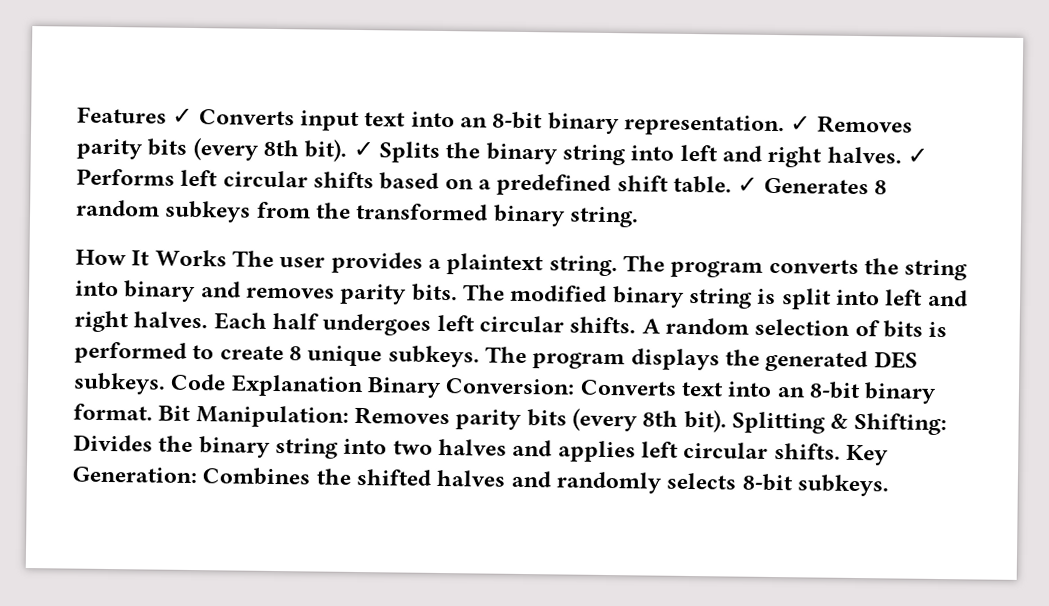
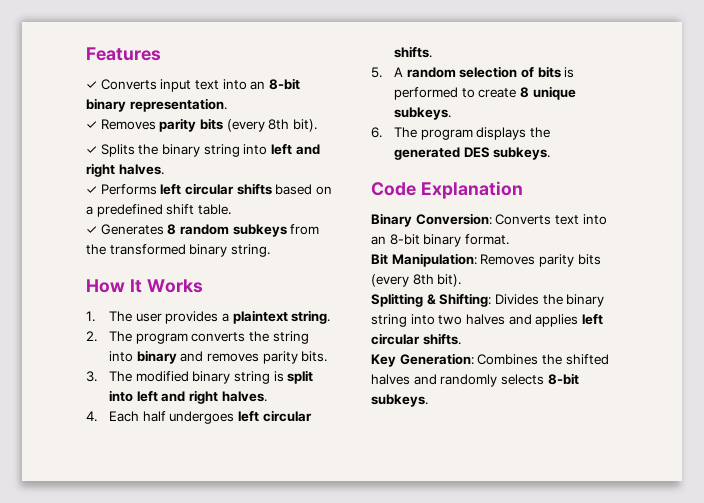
- Features ✓ Converts input text into an 8-bit binary representation. ✓ Removes parity bits (every 8th bit). ✓ Splits the binary string into left and right halves. ✓ Performs left circular shifts based on a predefined shift table. ✓ Generates 8 random subkeys from the transformed binary string.
+ Features
+ ✓ Converts input text into an 8-bit binary representation.
+ ✓ Removes parity bits (every 8th bit).
+ ✓ Splits the binary string into left and right halves.
+ ✓ Performs left circular shifts based on a predefined shift table.
+ ✓ Generates 8 random subkeys from the transformed binary string.
- How It Works The user provides a plaintext string. The program converts the string into binary and removes parity bits. The modified binary string is split into left and right halves. Each half undergoes left circular shifts. A random selection of bits is performed to create 8 unique subkeys. The program displays the generated DES subkeys. Code Explanation Binary Conversion:
+ How It Works
+ 1. The user provides a plaintext string.
+ 2. The program converts the string into binary and removes parity bits.
+ 3. The modified binary string is split into left and right halves.
+ 4. Each half undergoes left circular shifts.
+ 5. A random selection of bits is performed to create 8 unique subkeys.
+ 6. The program displays the generated DES subkeys.
+ Code Explanation
+ Binary Conversion:
- Converts text into an 8-bit binary format. Bit Manipulation: Removes parity bits (every 8th bit). Splitting & Shifting:
+ Converts text into an 8-bit binary format.
+ Bit Manipulation: Removes parity bits (every 8th bit).
+ Splitting & Shifting:
- Divides the binary string into two halves and applies left circular shifts. Key Generation:
+ Divides the binary string into two halves and applies left circular shifts.
+ Key Generation:

